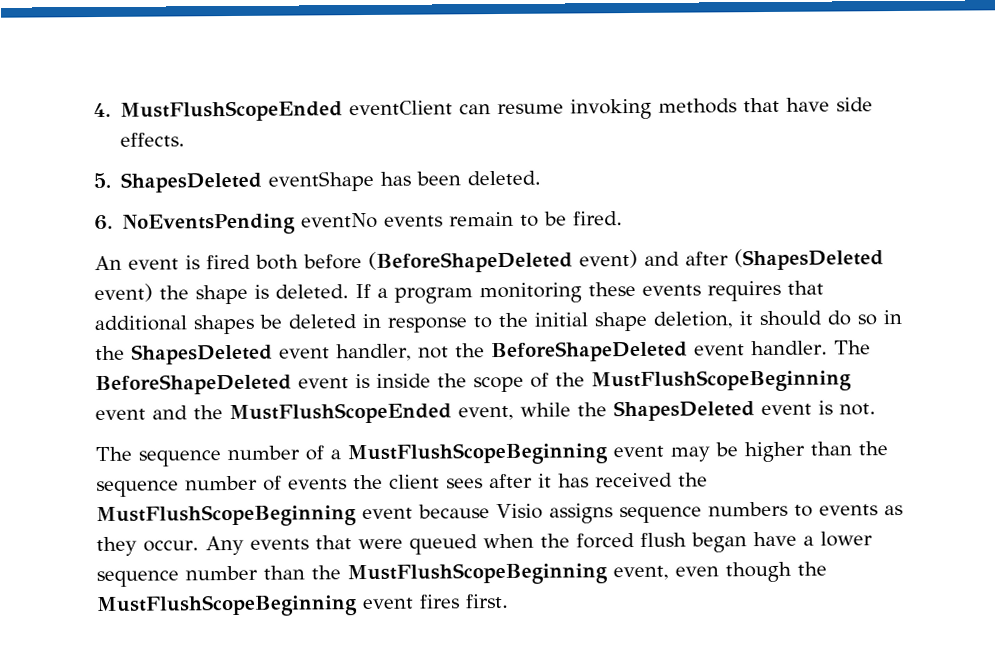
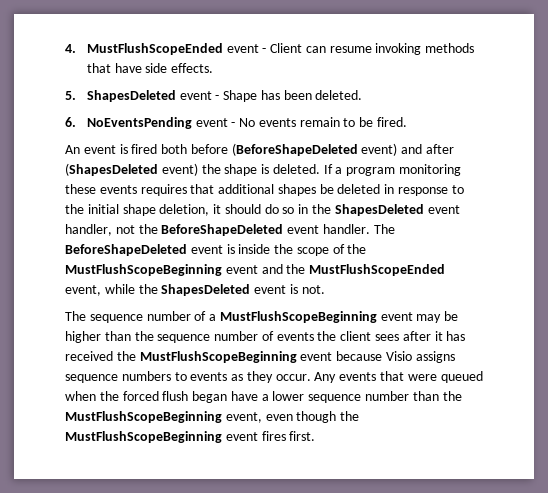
- 4. MustFlushScopeEnded eventClient can resume invoking methods that have side effects.
+ 4. MustFlushScopeEnded event - Client can resume invoking methods that have side effects.
- 5. ShapesDeleted eventShape has been deleted.
+ 5. ShapesDeleted event - Shape has been deleted.
- 6. NoEventsPending eventNo events remain to be fired.
+ 6. NoEventsPending event - No events remain to be fired.

